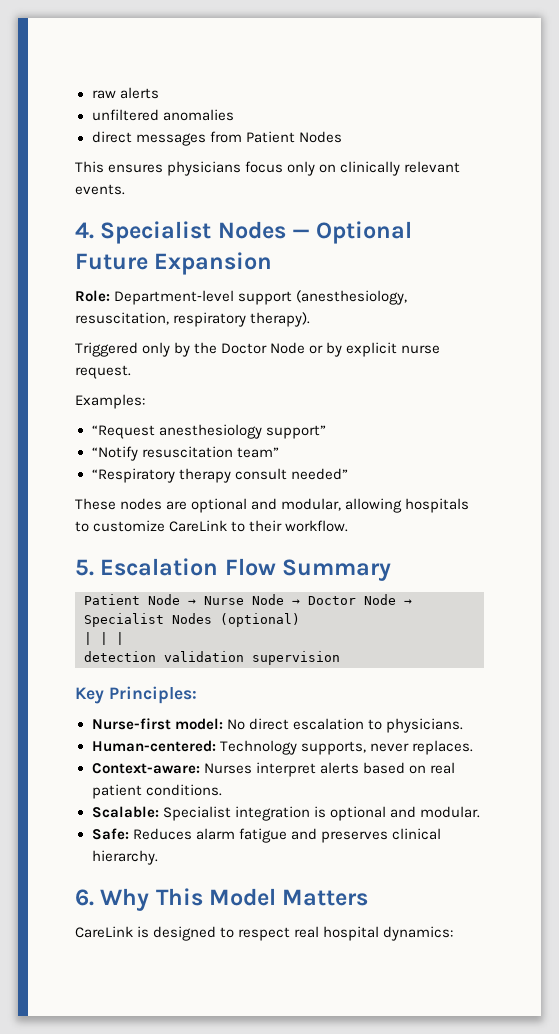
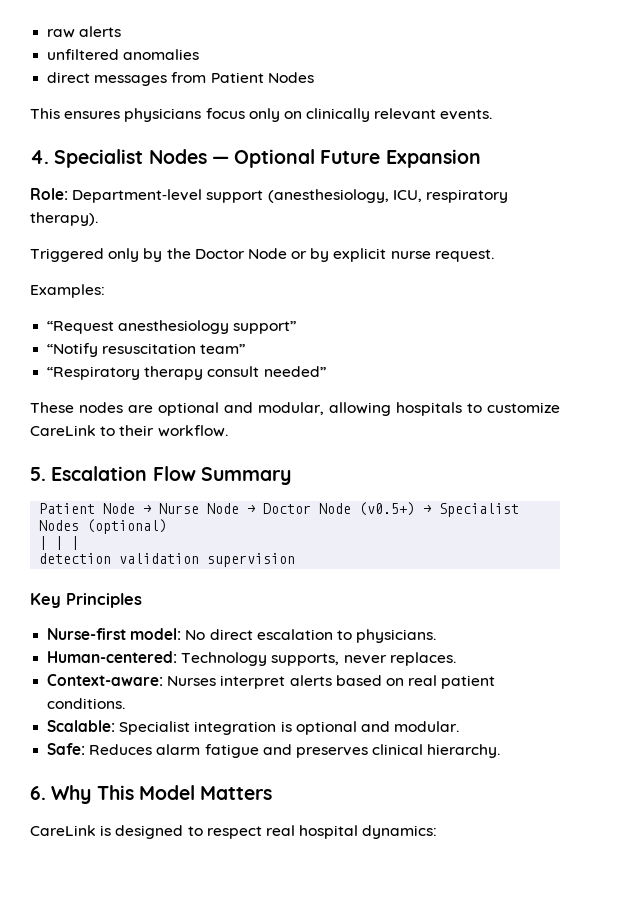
- Role: Department‑level support (anesthesiology, resuscitation, respiratory therapy).
+ Role: Department‑level support (anesthesiology, ICU, respiratory therapy).
- Patient Node → Nurse Node → Doctor Node → Specialist Nodes (optional)
+ Patient Node → Nurse Node → Doctor Node (v0.5+) → Specialist Nodes (optional)
- Key Principles:
+ Key Principles

